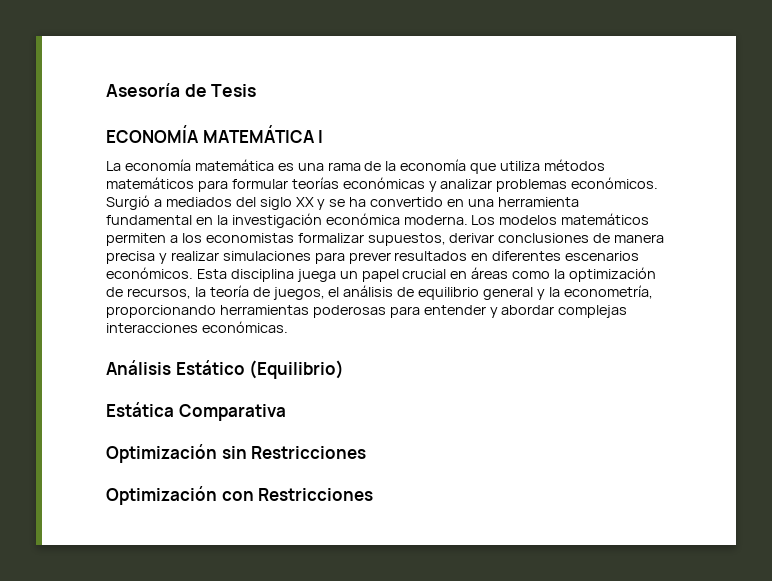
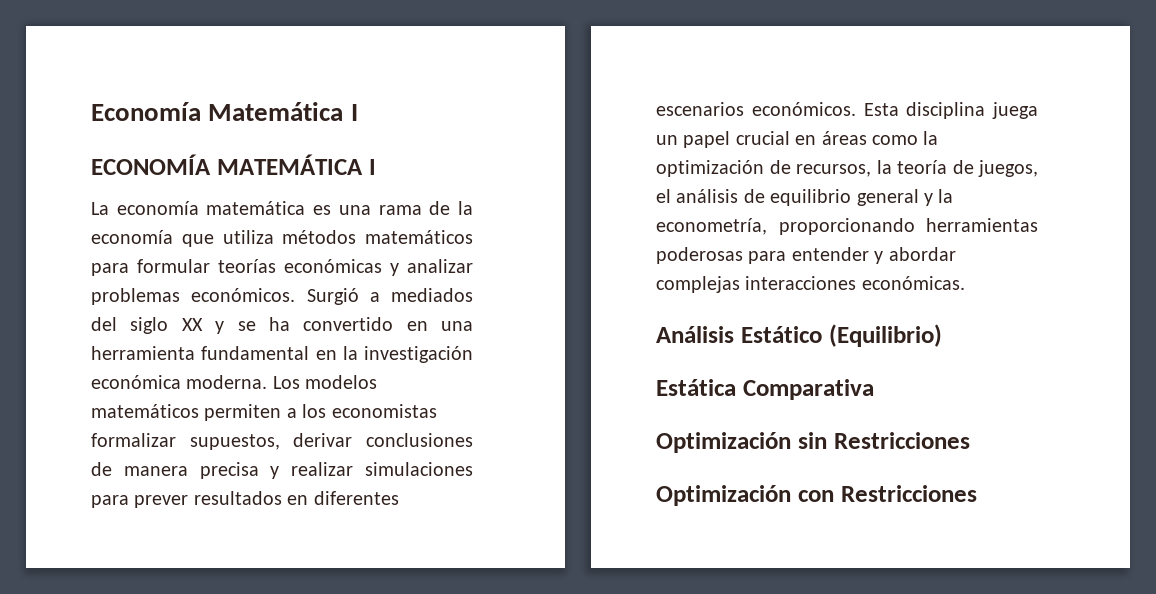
- Asesoría de Tesis
+ Economía Matemática I

